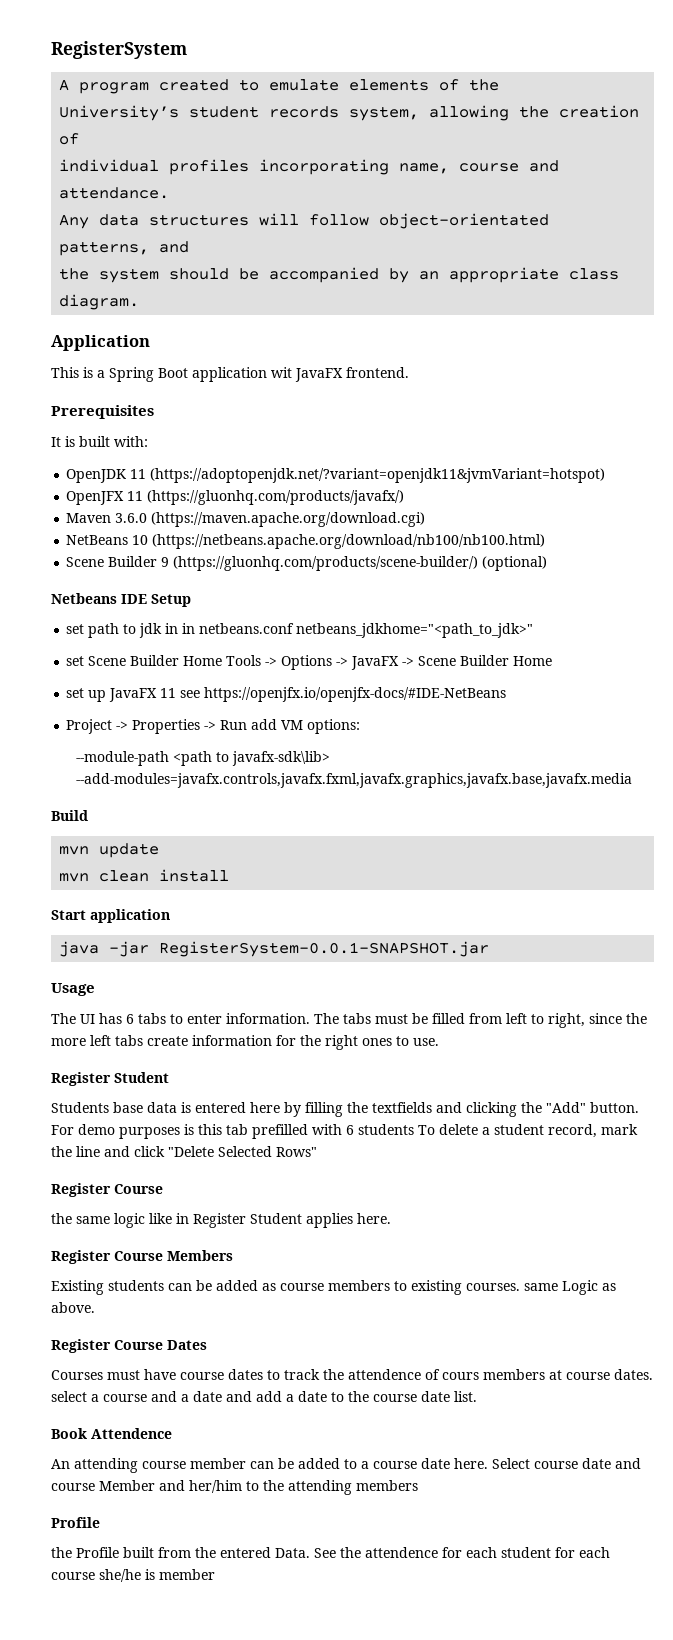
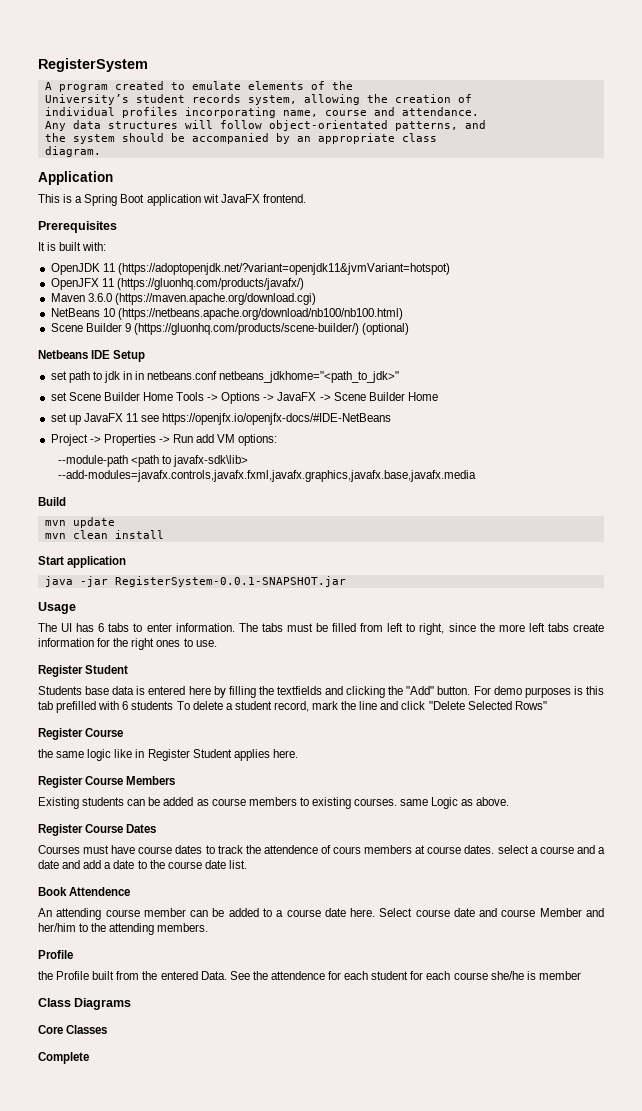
- Select course date and course Member and her/him to the attending members
+ Select course date and course Member and her/him to the attending members.
+ Class Diagrams
+ Core Classes
+ Complete

